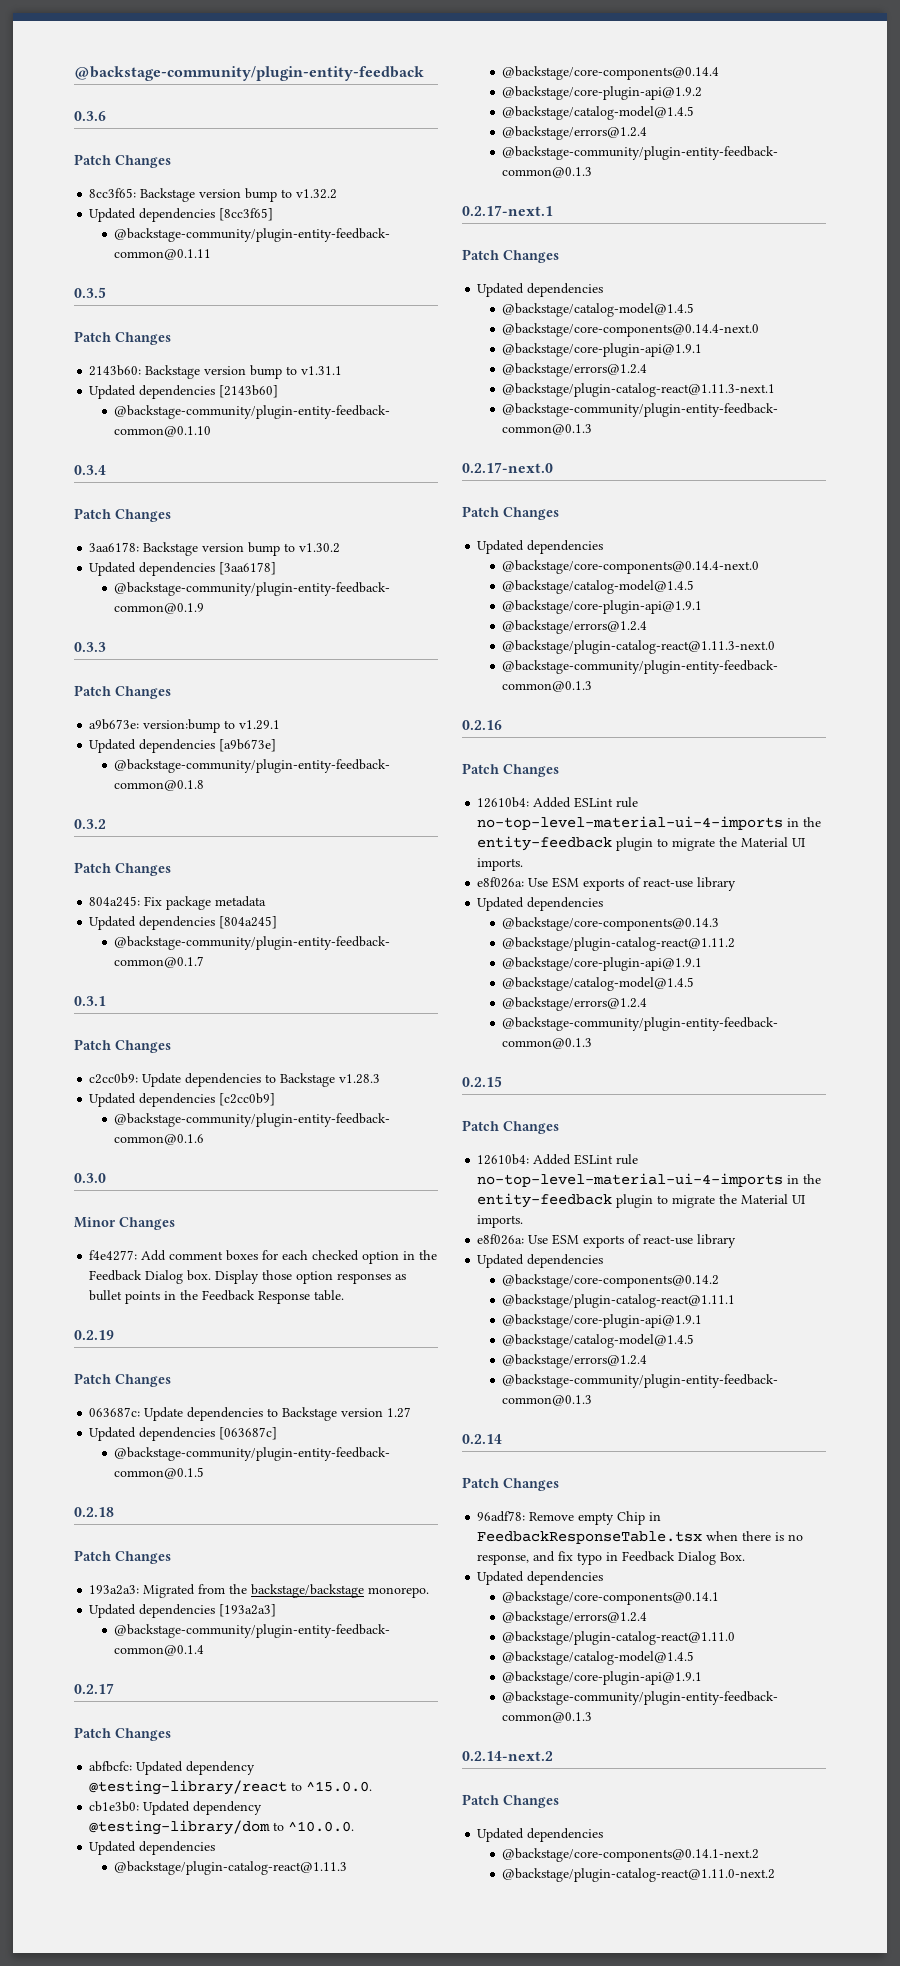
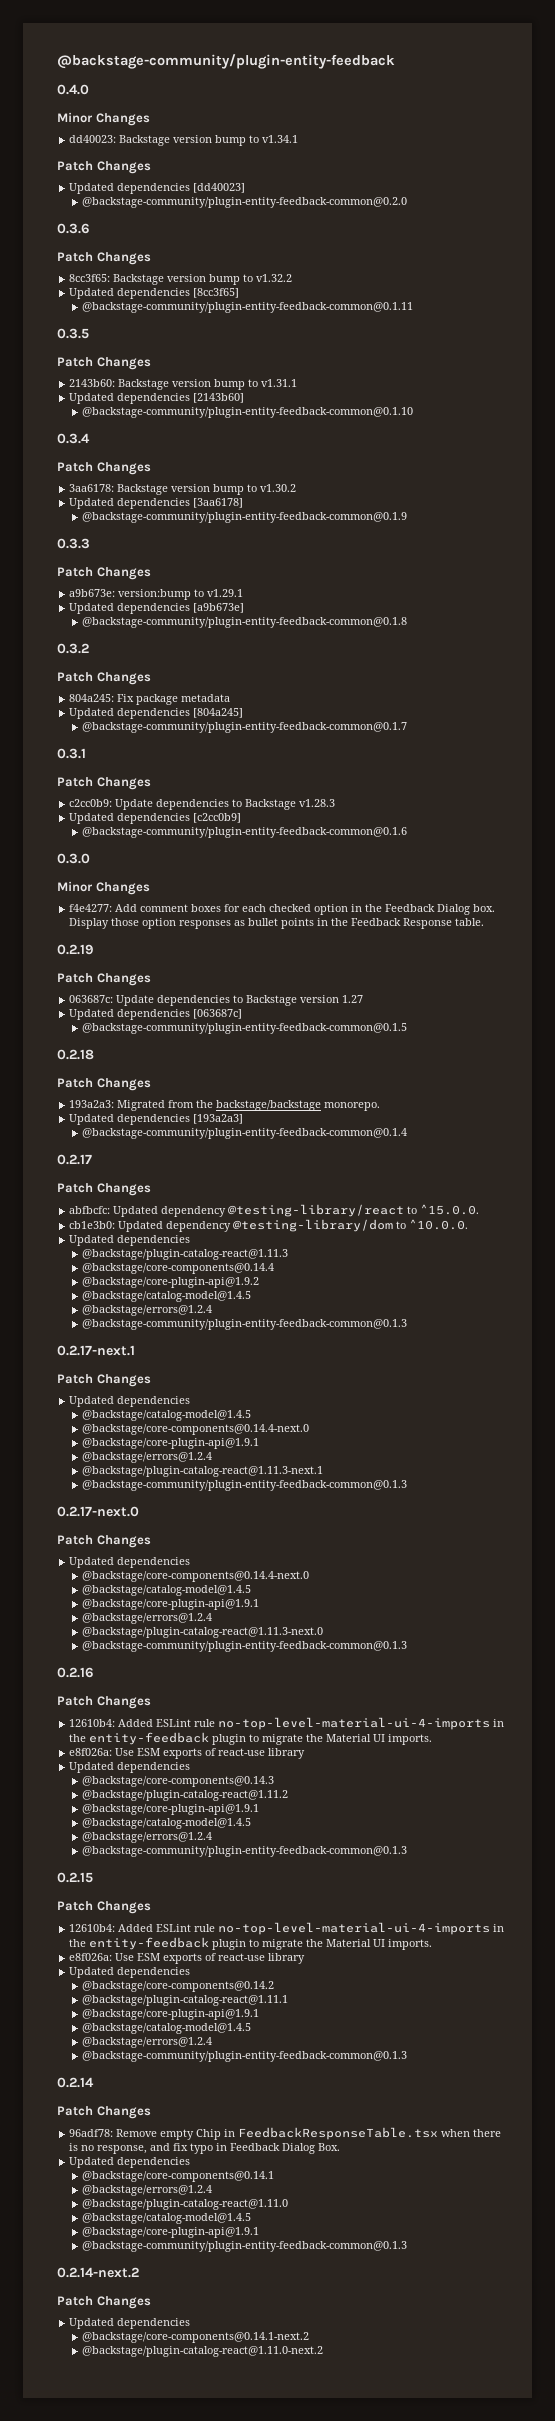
+ 0.4.0
+ Minor Changes
+ dd40023: Backstage version bump to v1.34.1
+ Patch Changes
+ Updated dependencies [dd40023]
+ @backstage-community/plugin-entity-feedback-common@0.2.0

